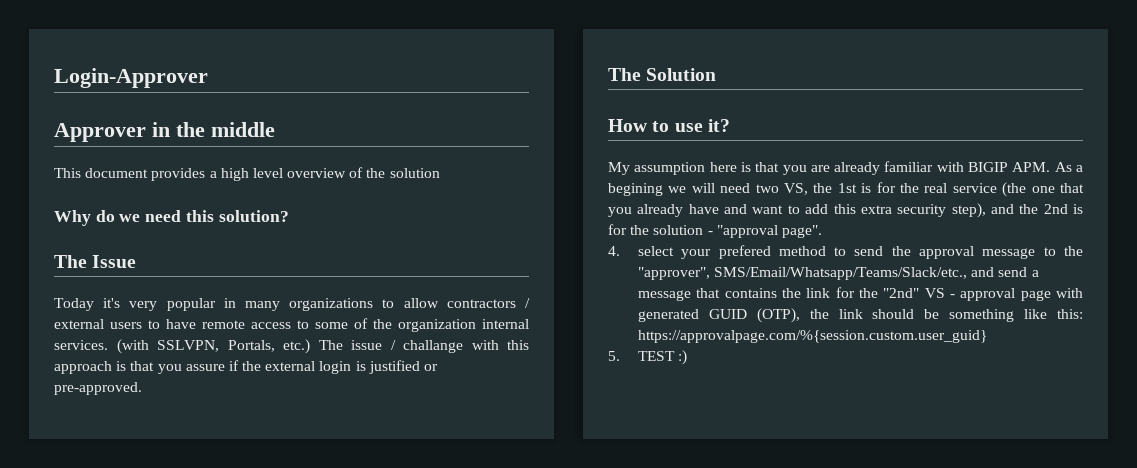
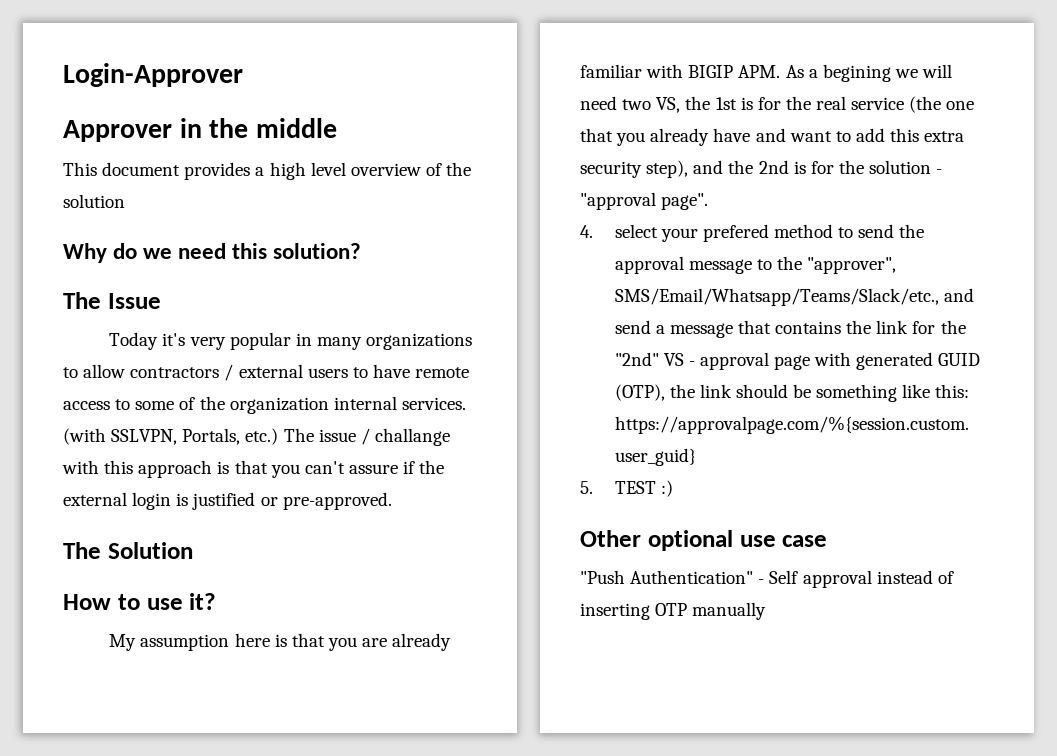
- (with SSLVPN, Portals, etc.) The issue / challange with this approach is that you assure if the external login is justified or pre-approved.
+ (with SSLVPN, Portals, etc.) The issue / challange with this approach is that you can't assure if the external login is justified or pre-approved.
+ Other optional use case
+ "Push Authentication" - Self approval instead of inserting OTP manually

